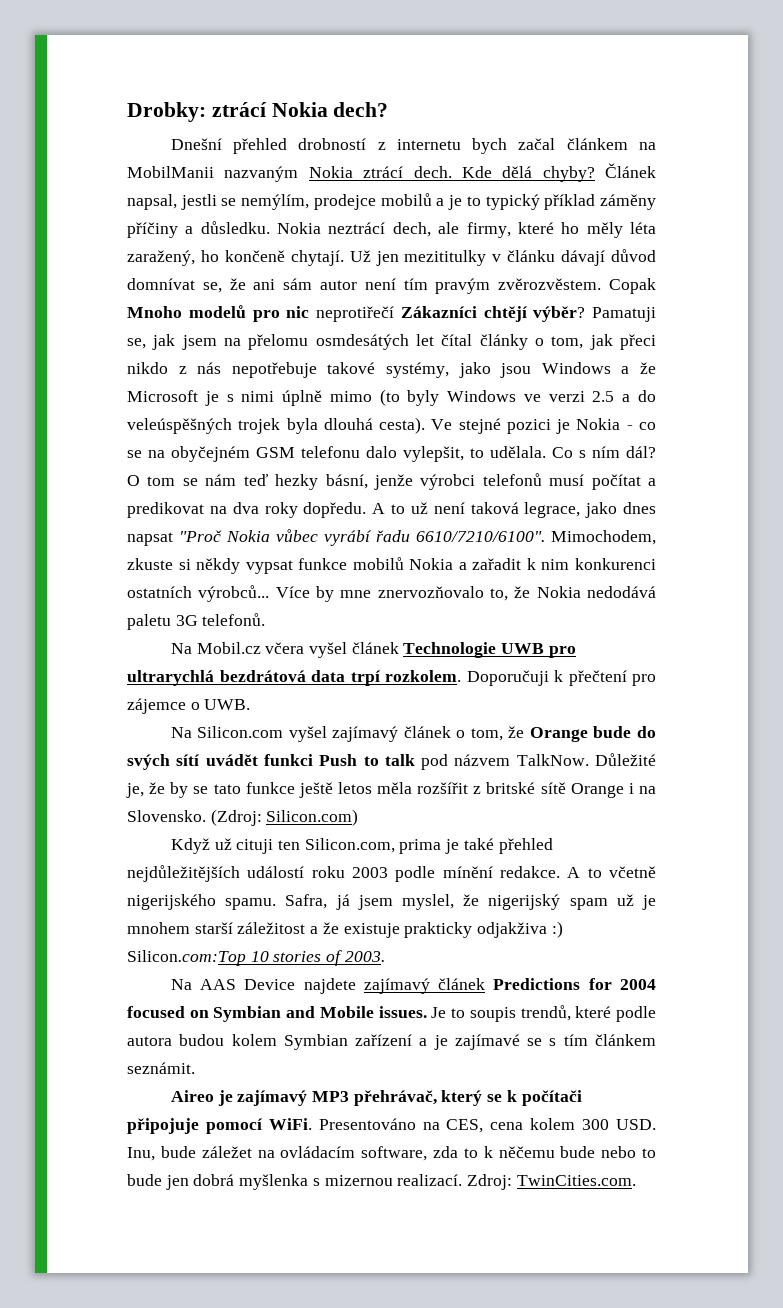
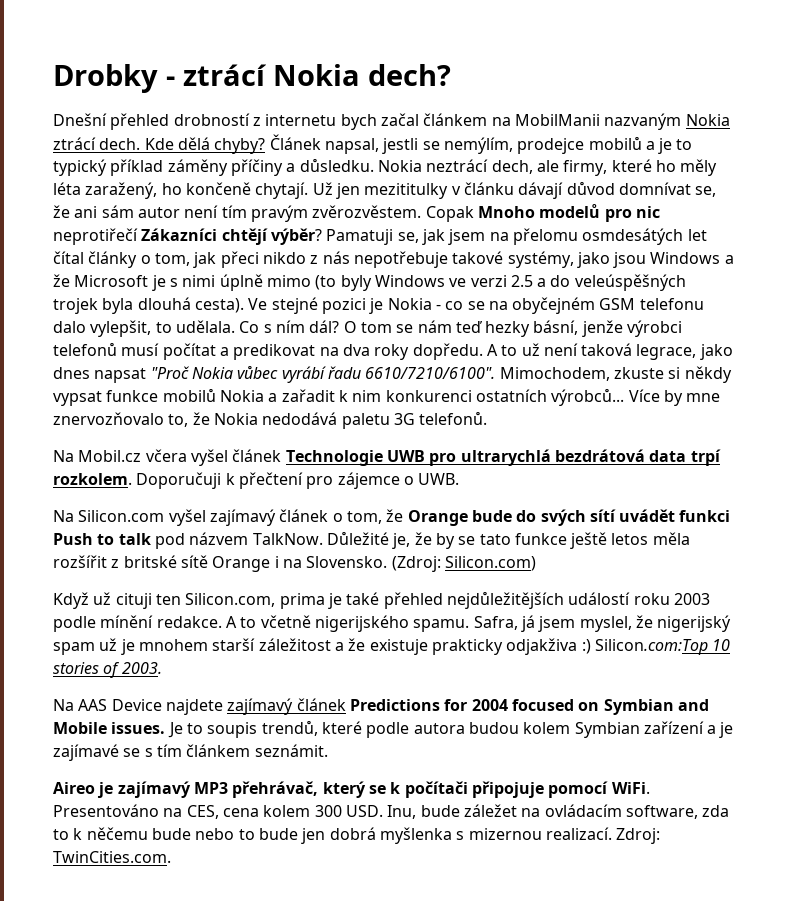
- Drobky: ztrácí Nokia dech?
+ Drobky - ztrácí Nokia dech?

